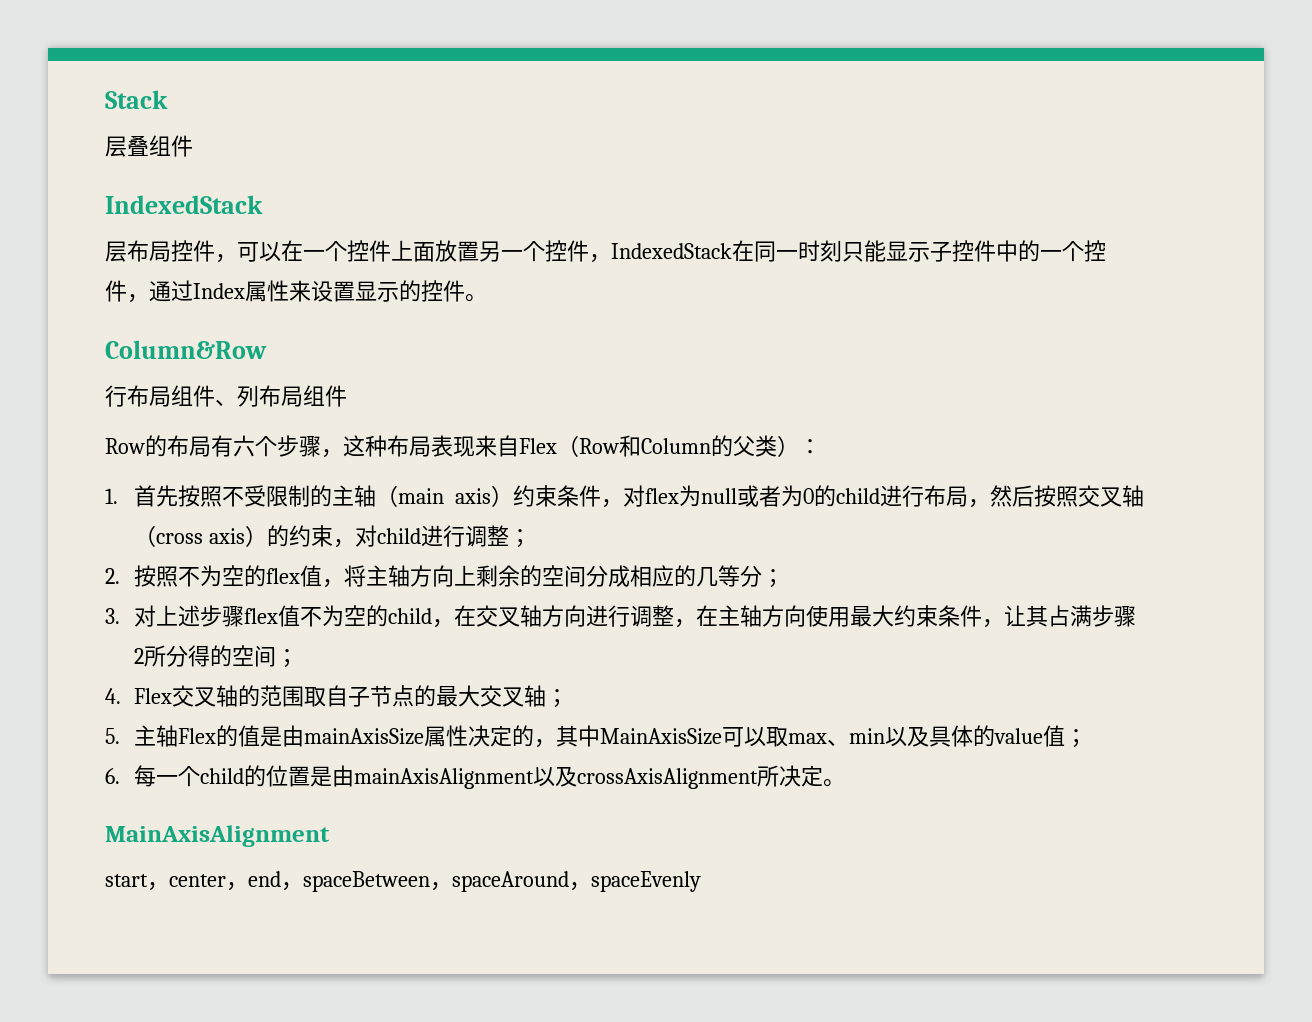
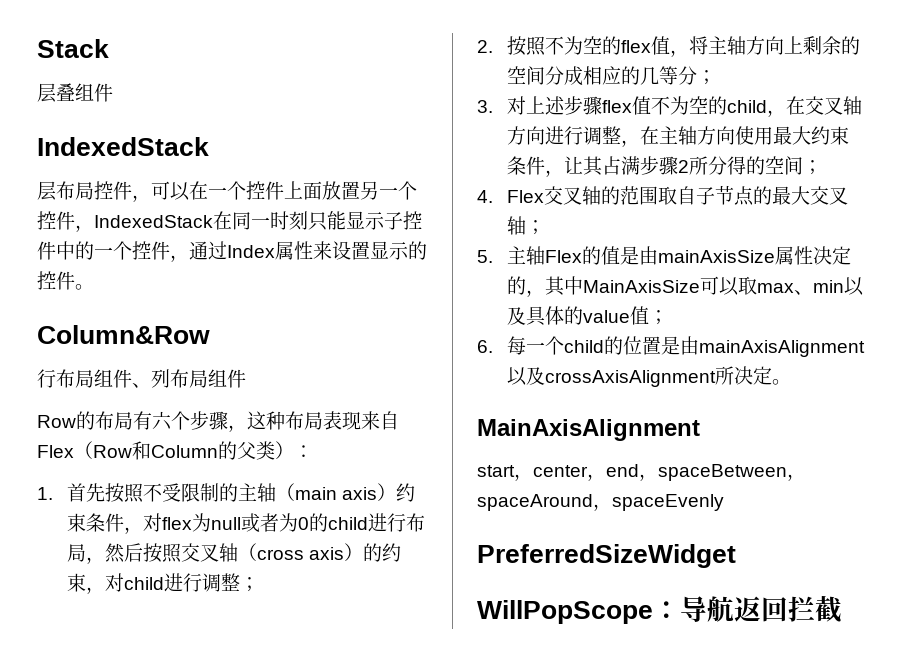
+ PreferredSizeWidget
+ WillPopScope：导航返回拦截

